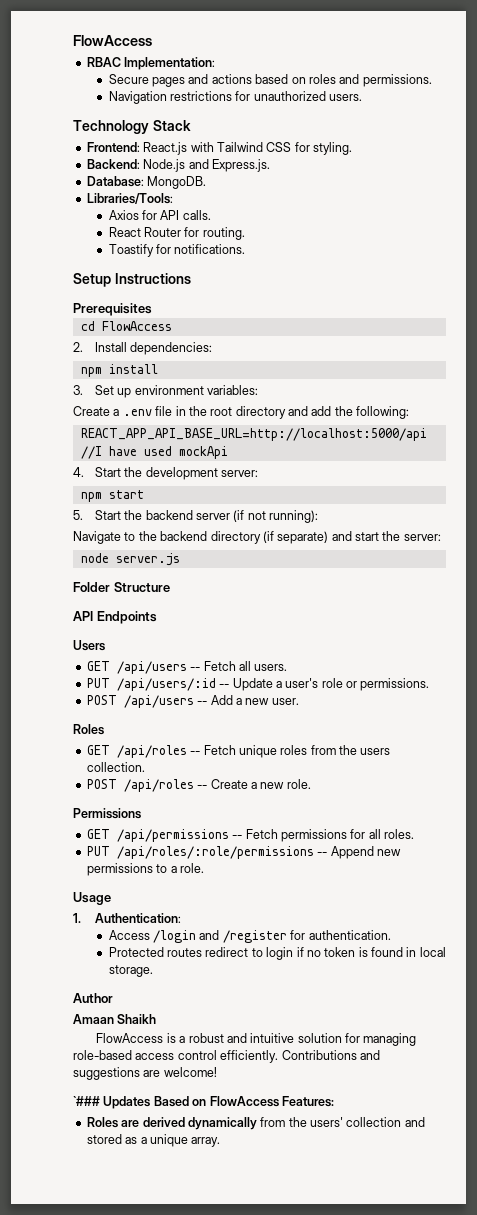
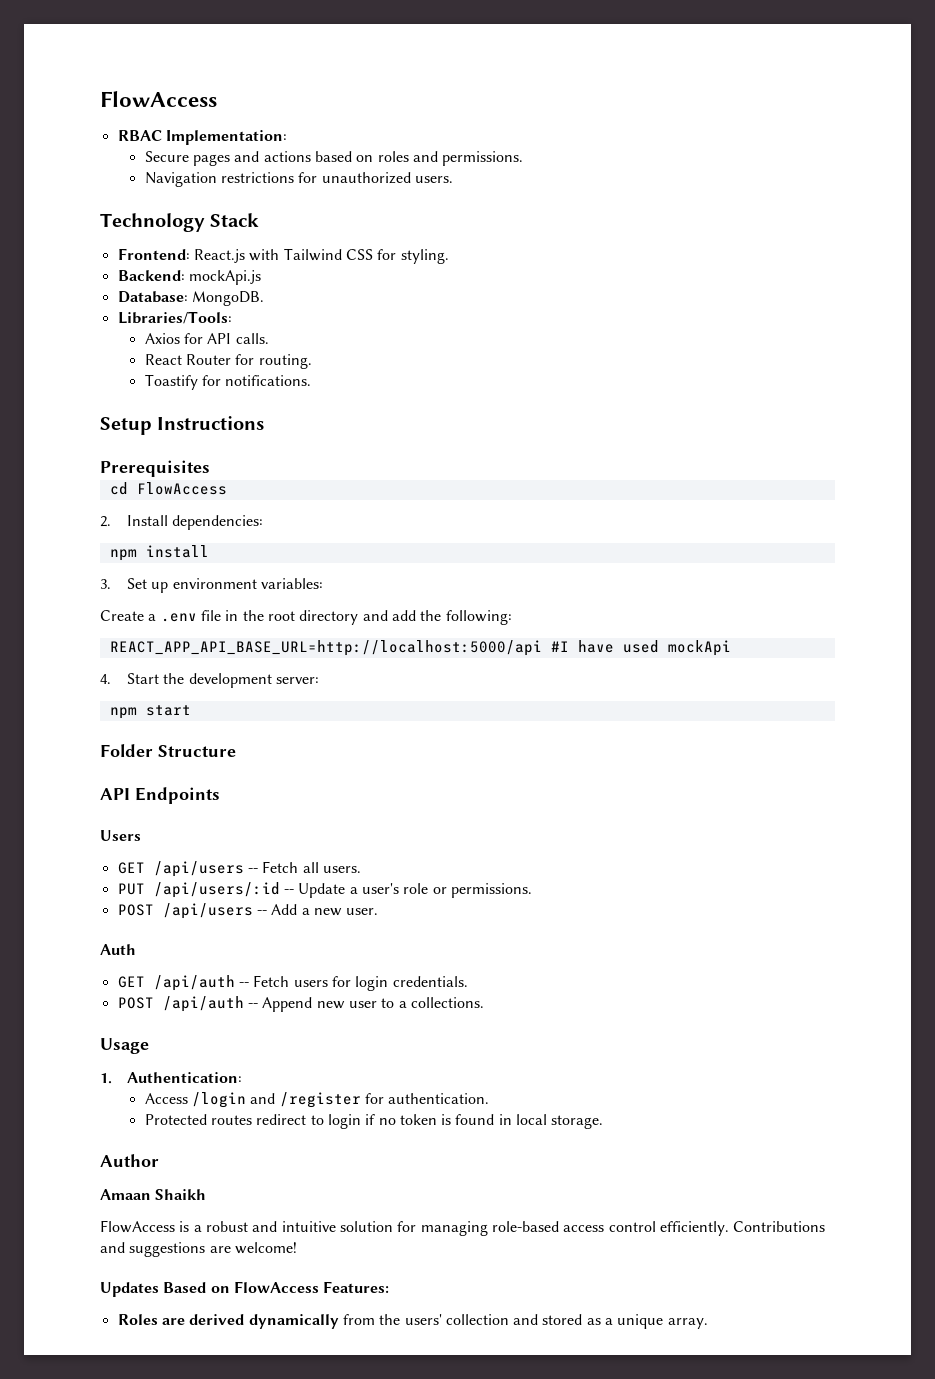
- Backend: Node.js and Express.js.
+ Backend: mockApi.js
- REACT_APP_API_BASE_URL=http://localhost:5000/api //I have used mockApi
+ REACT_APP_API_BASE_URL=http://localhost:5000/api #I have used mockApi
- 5. Start the backend server (if not running):
- Navigate to the backend directory (if separate) and start the server:
- node server.js
  POST /api/users -- Add a new user.
- Roles
- GET /api/roles -- Fetch unique roles from the users collection.
- POST /api/roles -- Create a new role.
- Permissions
- GET /api/permissions -- Fetch permissions for all roles.
- PUT /api/roles/:role/permissions -- Append new permissions to a role.
+ Auth
+ GET /api/auth -- Fetch users for login credentials.
+ POST /api/auth -- Append new user to a collections.
- `### Updates Based on FlowAccess Features:
+ Updates Based on FlowAccess Features:

